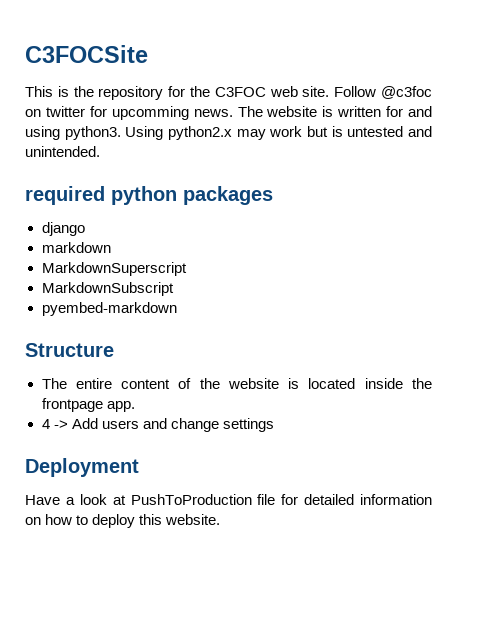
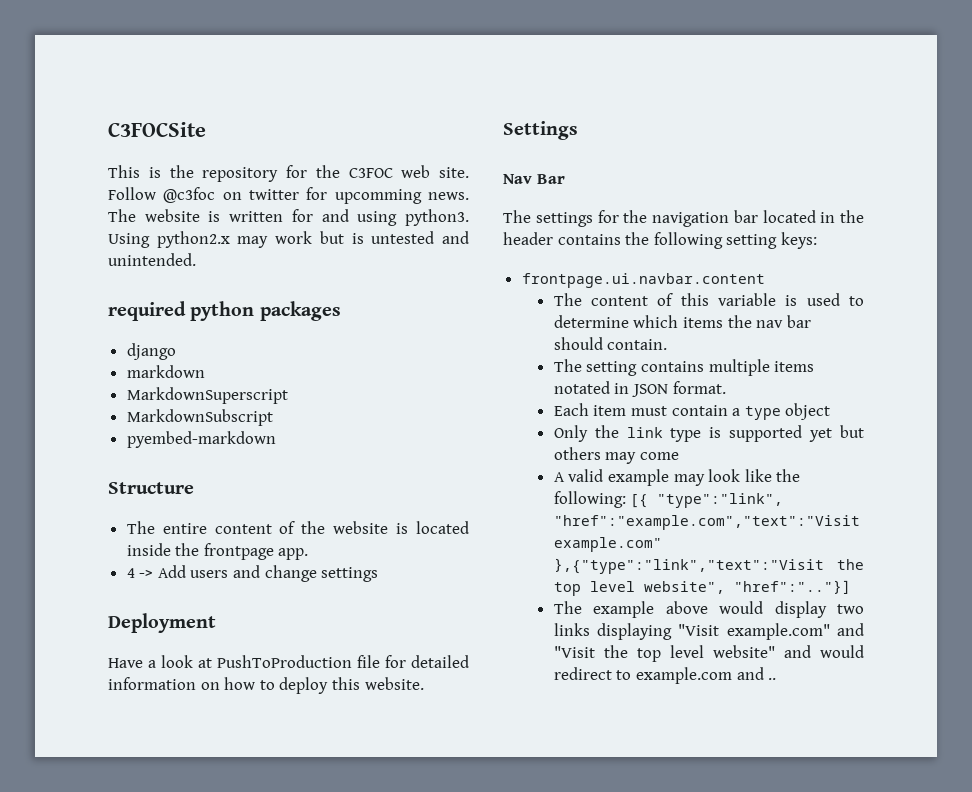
+ Settings
+ Nav Bar
+ The settings for the navigation bar located in the header contains the following setting keys:
+ frontpage.ui.navbar.content
+ The content of this variable is used to determine which items the nav bar should contain.
+ The setting contains multiple items notated in JSON format.
+ Each item must contain a type object
+ Only the link type is supported yet but others may come
+ A valid example may look like the following: [{ "type":"link", "href":"example.com","text":"Visit example.com" },{"type":"link","text":"Visit the top level website", "href":".."}]
+ The example above would display two links displaying "Visit example.com" and "Visit the top level website" and would redirect to example.com and ..

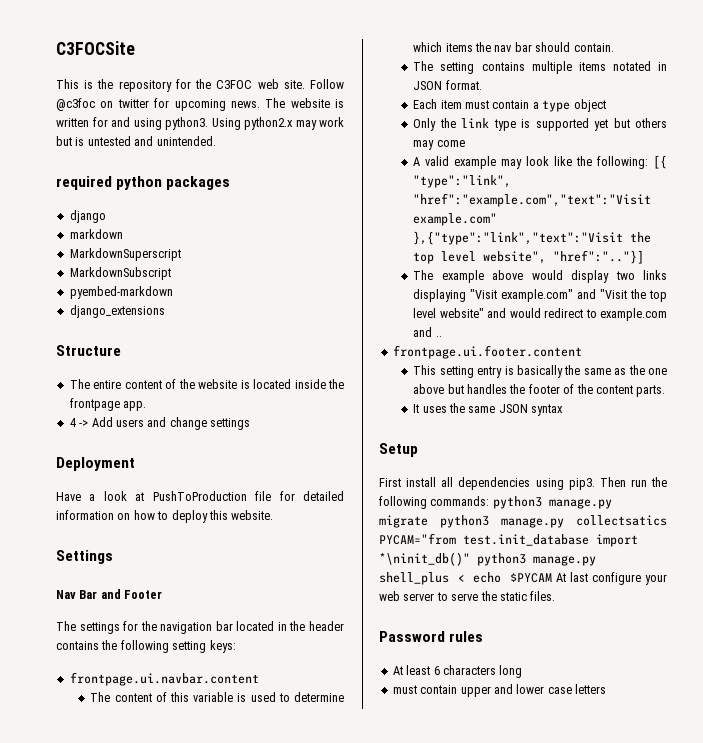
- Follow @c3foc on twitter for upcomming news.
+ Follow @c3foc on twitter for upcoming news.
+ django_extensions
- Nav Bar
+ Nav Bar and Footer
+ frontpage.ui.footer.content
+ This setting entry is basically the same as the one above but handles the footer of the content parts.
+ It uses the same JSON syntax
+ Setup
+ First install all dependencies using pip3. Then run the following commands: python3 manage.py migrate python3 manage.py collectsatics PYCAM="from test.init_database import *\ninit_db()" python3 manage.py shell_plus < echo $PYCAM At last configure your web server to serve the static files.
+ Password rules
+ At least 6 characters long
+ must contain upper and lower case letters

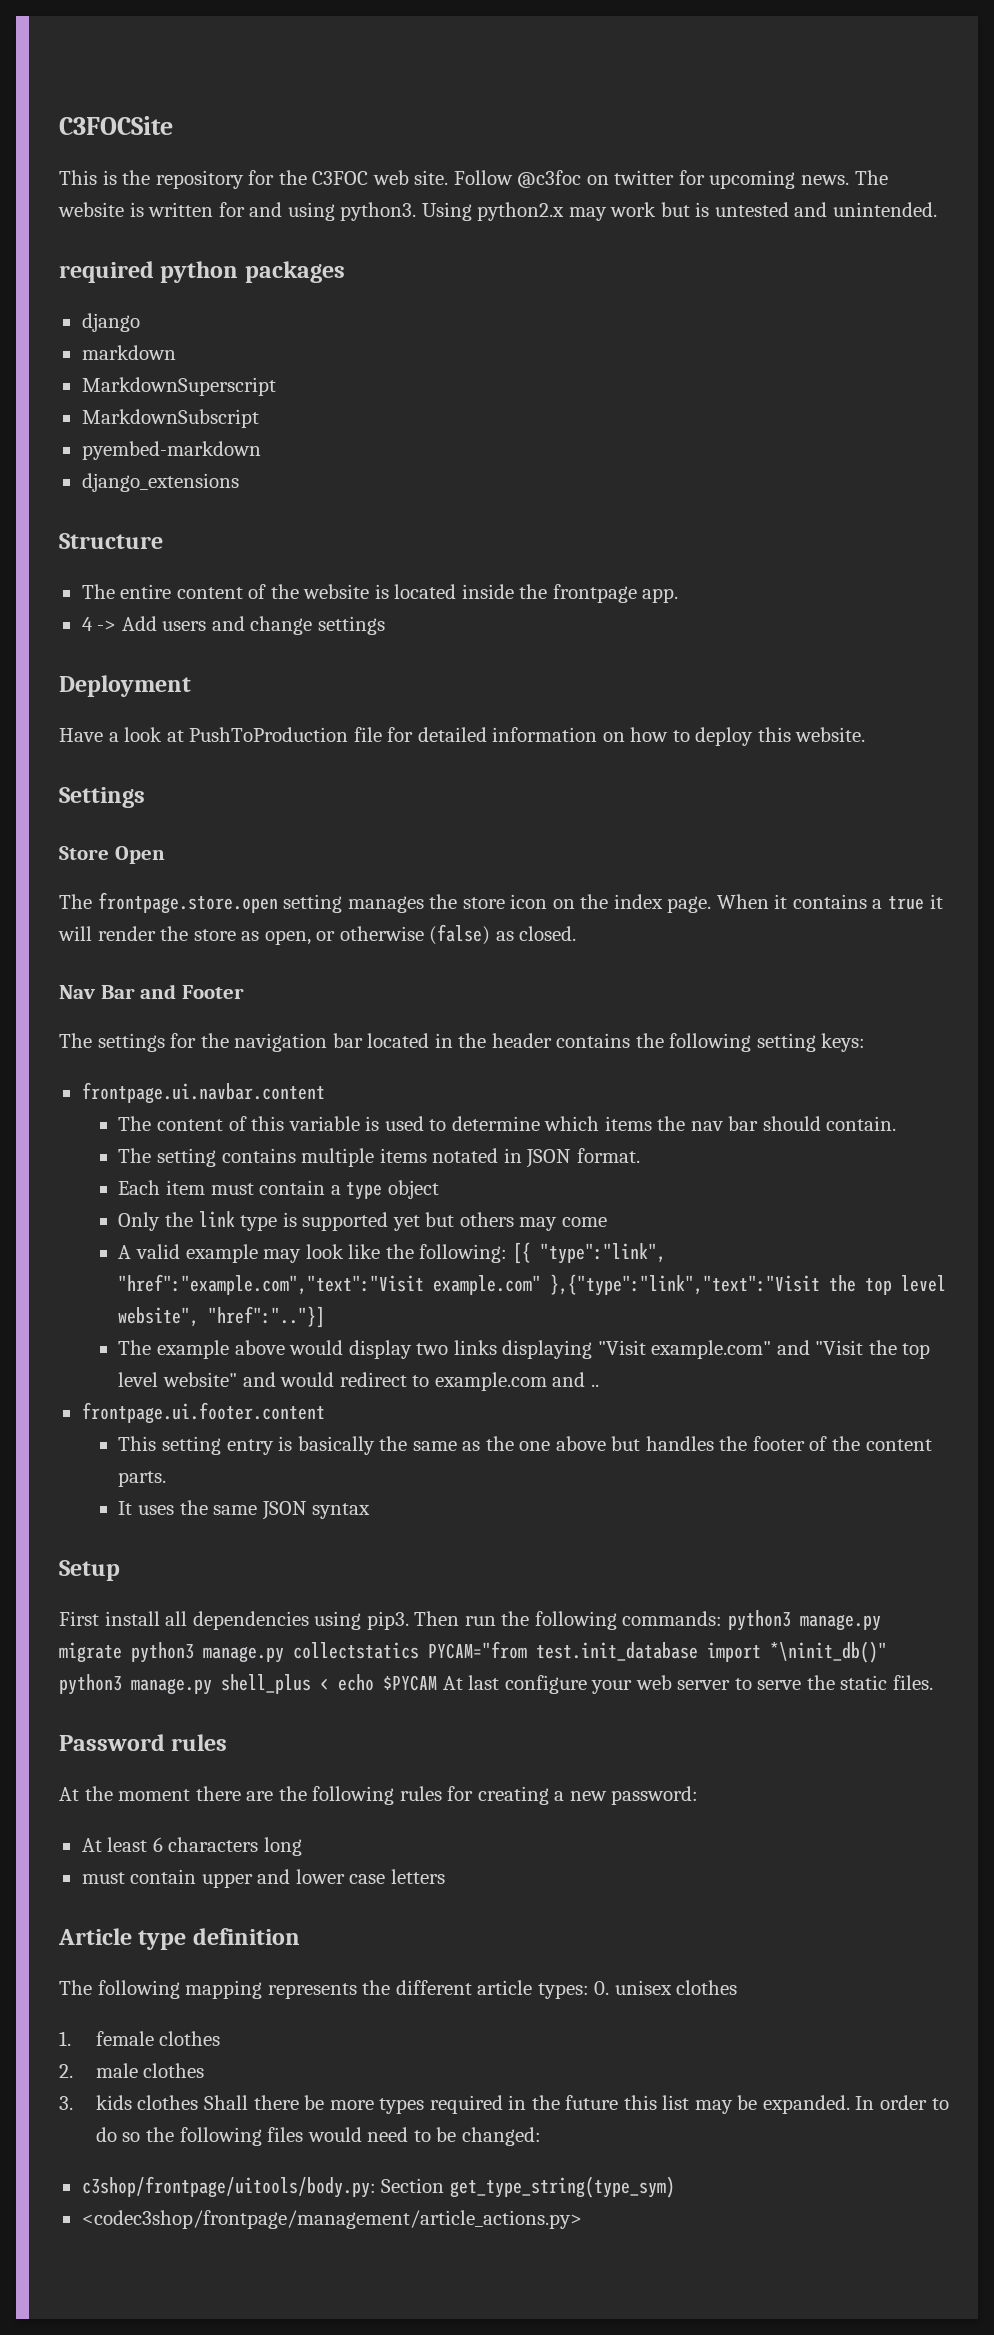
+ Store Open
+ The frontpage.store.open setting manages the store icon on the index page. When it contains a true it will render the store as open, or otherwise (false) as closed.
- Then run the following commands: python3 manage.py migrate python3 manage.py collectsatics PYCAM="from test.init_database import *\ninit_db()" python3 manage.py shell_plus < echo $PYCAM At last configure your web server to serve the static files.
+ Then run the following commands: python3 manage.py migrate python3 manage.py collectstatics PYCAM="from test.init_database import *\ninit_db()" python3 manage.py shell_plus < echo $PYCAM At last configure your web server to serve the static files.
+ At the moment there are the following rules for creating a new password:
+ Article type definition
+ The following mapping represents the different article types: 0. unisex clothes
+ 1. female clothes
+ 2. male clothes
+ 3. kids clothes Shall there be more types required in the future this list may be expanded. In order to do so the following files would need to be changed:
+ c3shop/frontpage/uitools/body.py: Section get_type_string(type_sym)
+ <codec3shop/frontpage/management/article_actions.py>

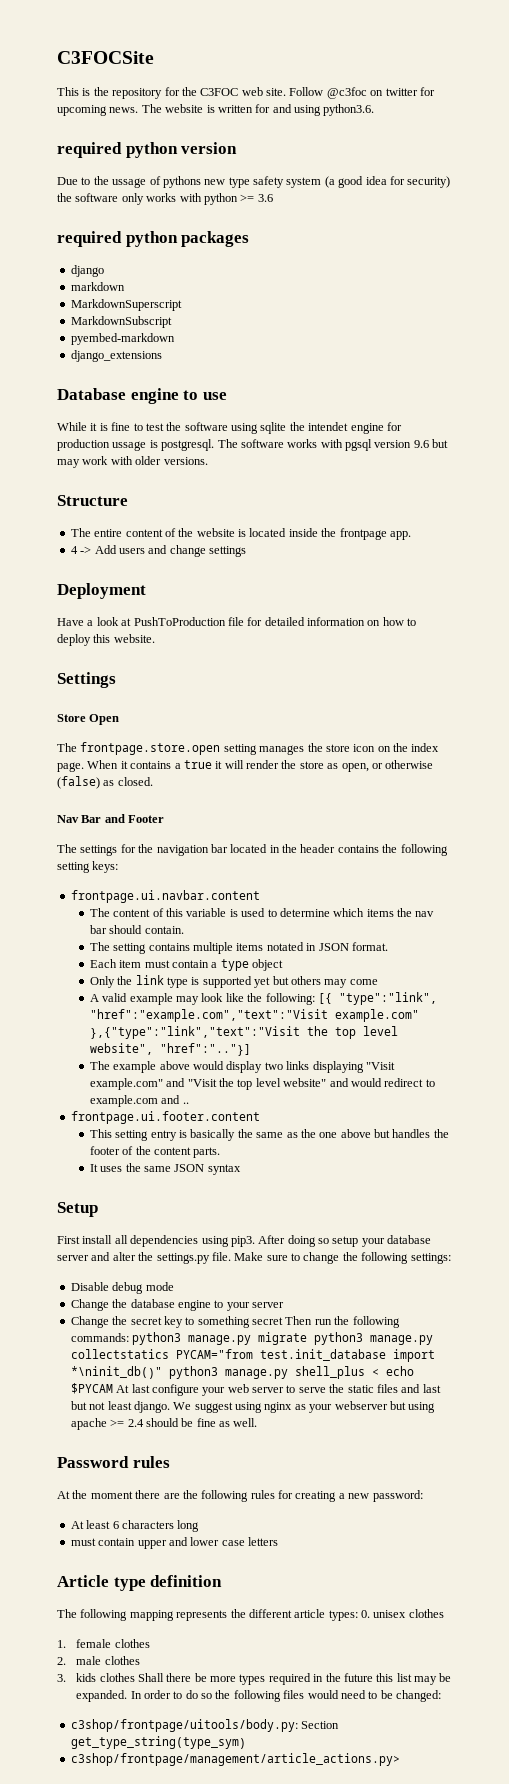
- The website is written for and using python3. Using python2.x may work but is untested and unintended.
+ The website is written for and using python3.6.
+ required python version
+ Due to the ussage of pythons new type safety system (a good idea for security) the software only works with python >= 3.6
+ Database engine to use
+ While it is fine to test the software using sqlite the intendet engine for production ussage is postgresql. The software works with pgsql version 9.6 but may work with older versions.
- Then run the following commands: python3 manage.py migrate python3 manage.py collectstatics PYCAM="from test.init_database import *\ninit_db()" python3 manage.py shell_plus < echo $PYCAM At last configure your web server to serve the static files.
+ After doing so setup your database server and alter the settings.py file. Make sure to change the following settings:
+ Disable debug mode
+ Change the database engine to your server
+ Change the secret key to something secret Then run the following commands: python3 manage.py migrate python3 manage.py collectstatics PYCAM="from test.init_database import *\ninit_db()" python3 manage.py shell_plus < echo $PYCAM At last configure your web server to serve the static files and last but not least django. We suggest using nginx as your webserver but using apache >= 2.4 should be fine as well.
- <codec3shop/frontpage/management/article_actions.py>
+ c3shop/frontpage/management/article_actions.py>

